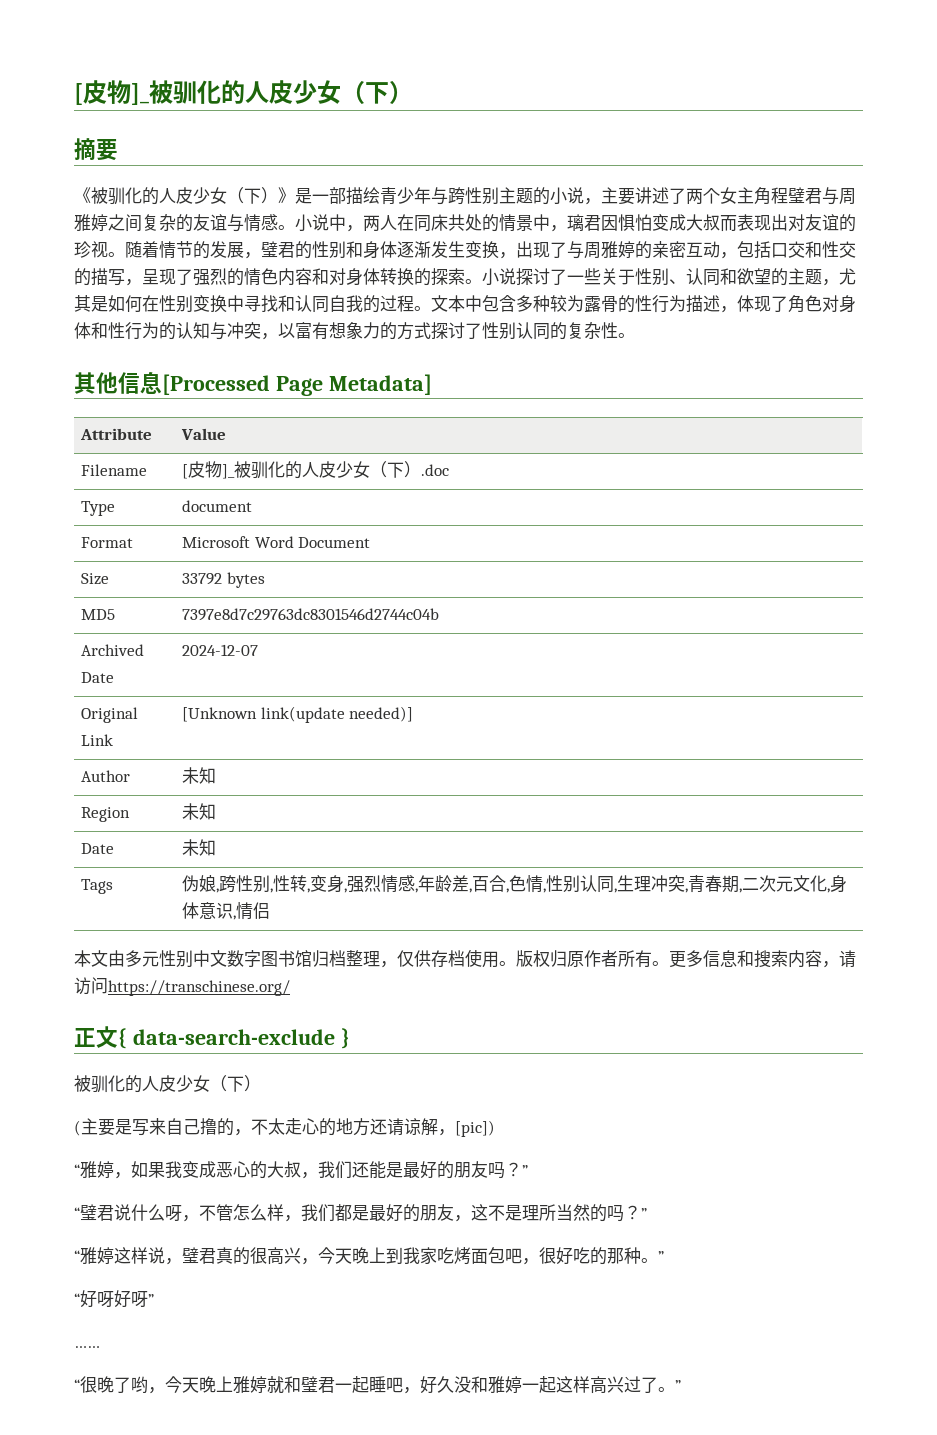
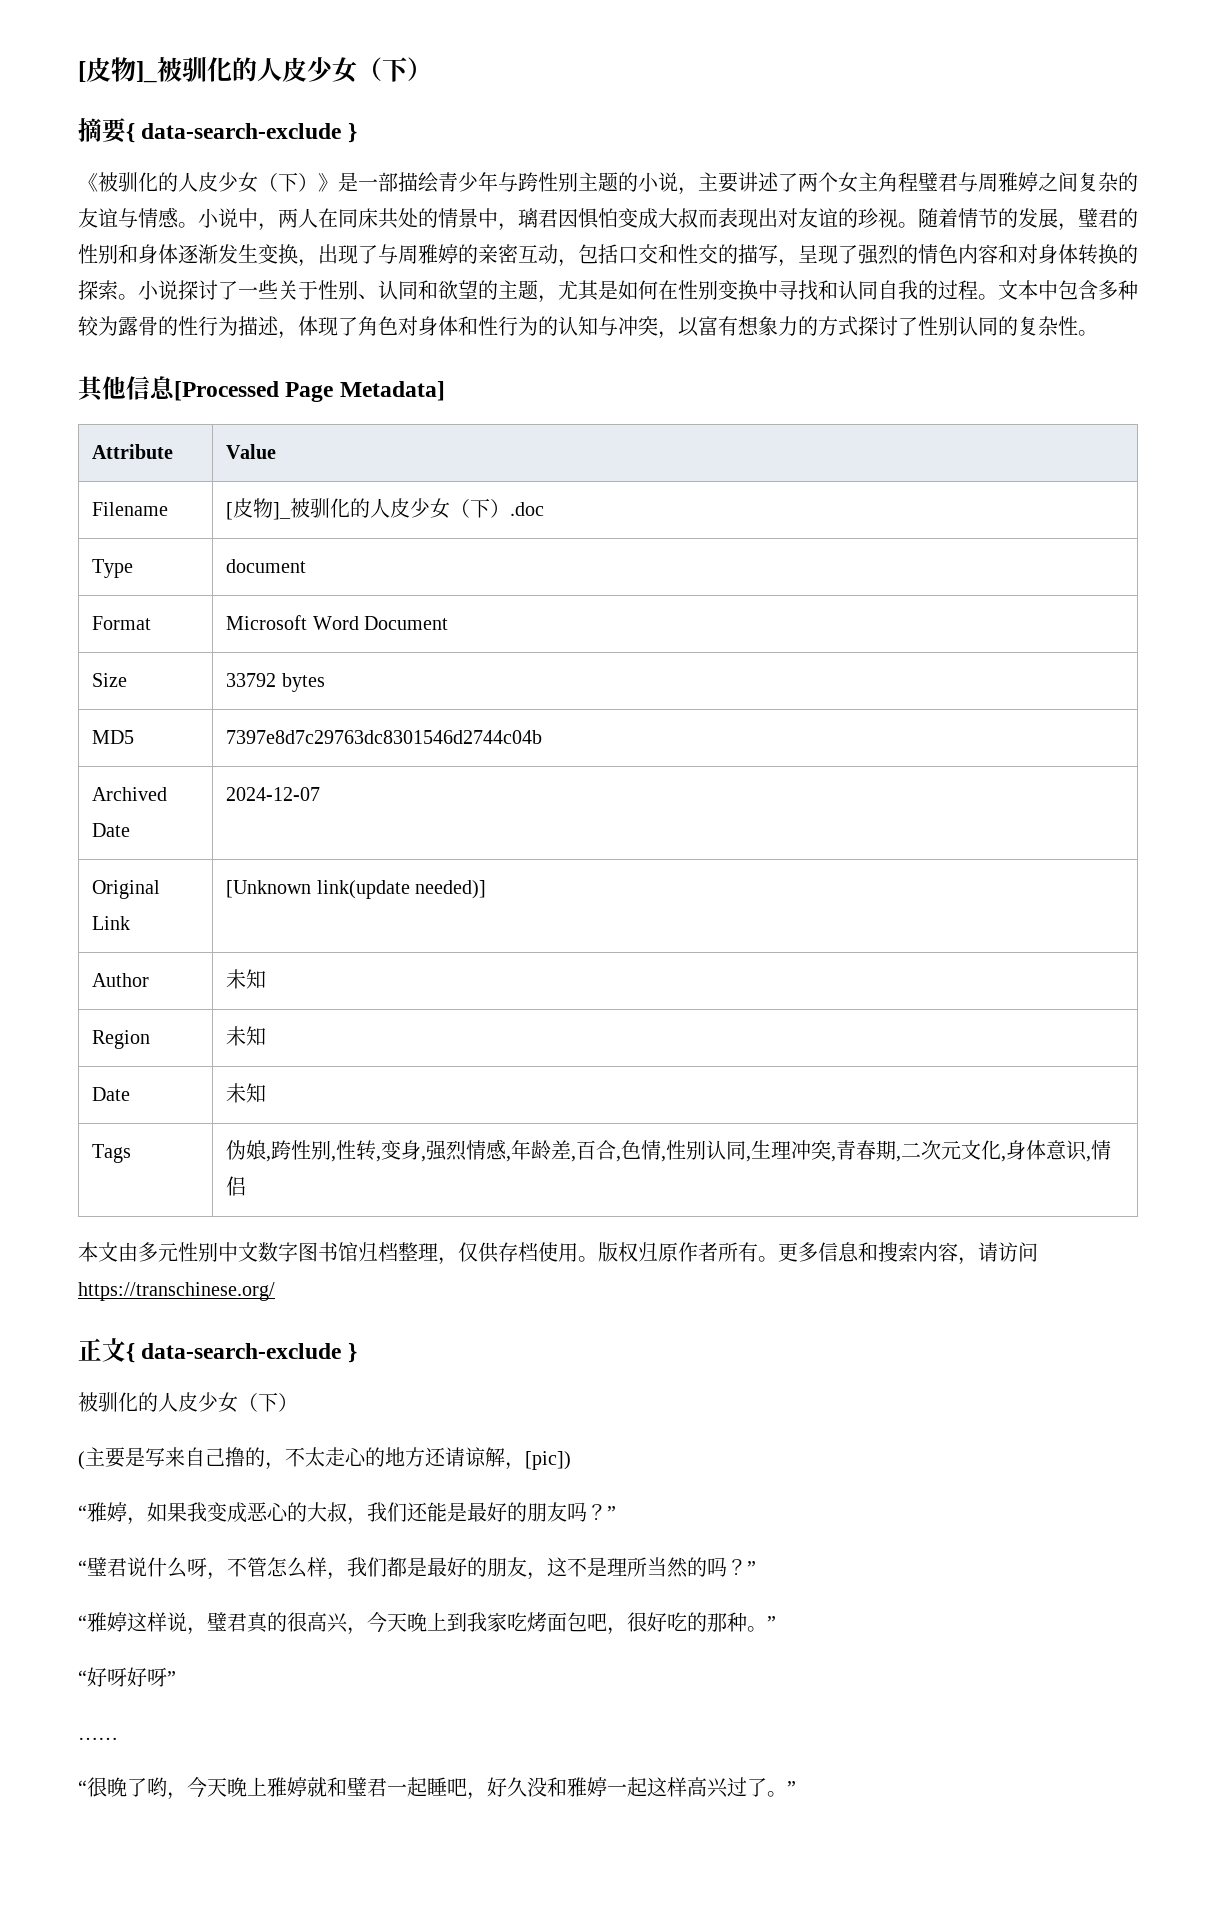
- 摘要
+ 摘要{ data-search-exclude }

